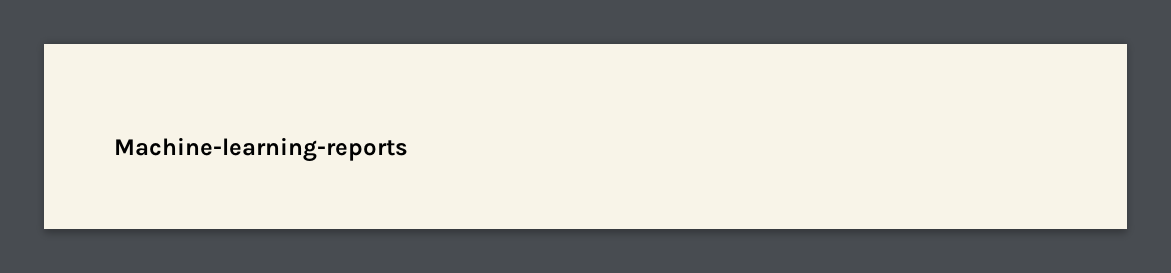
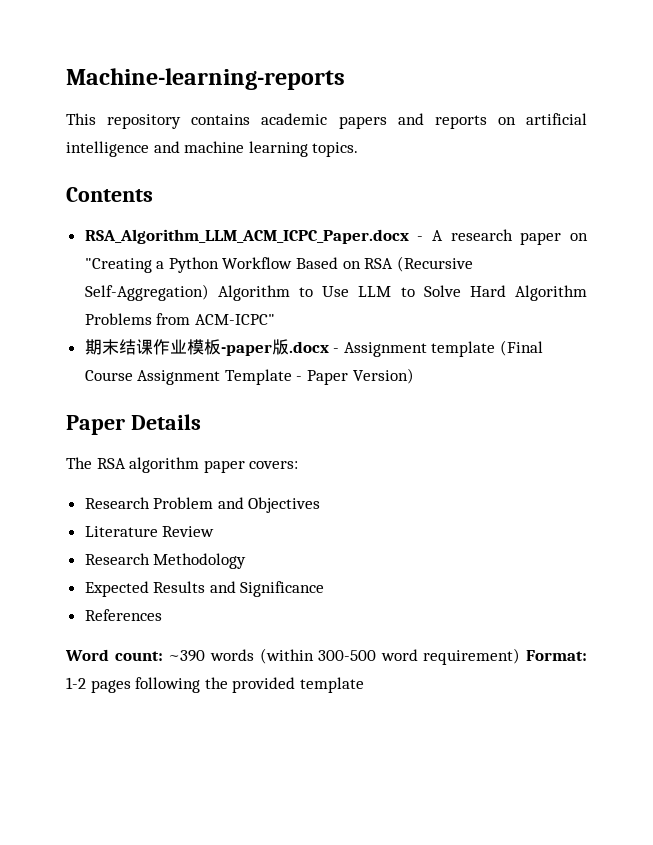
+ This repository contains academic papers and reports on artificial intelligence and machine learning topics.
+ Contents
+ RSA_Algorithm_LLM_ACM_ICPC_Paper.docx - A research paper on "Creating a Python Workflow Based on RSA (Recursive Self-Aggregation) Algorithm to Use LLM to Solve Hard Algorithm Problems from ACM-ICPC"
+ 期末结课作业模板-paper版.docx - Assignment template (Final Course Assignment Template - Paper Version)
+ Paper Details
+ The RSA algorithm paper covers:
+ Research Problem and Objectives
+ Literature Review
+ Research Methodology
+ Expected Results and Significance
+ References
+ Word count: ~390 words (within 300-500 word requirement) Format: 1-2 pages following the provided template

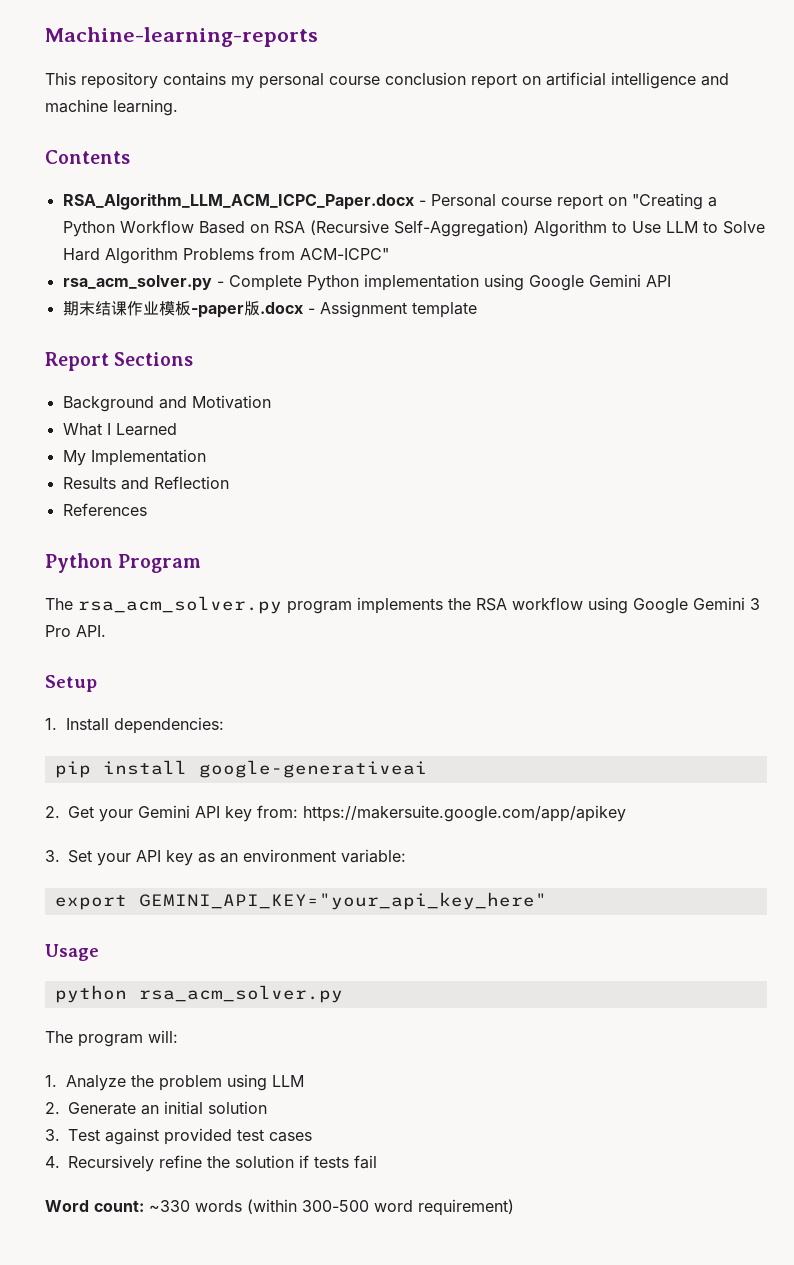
- This repository contains academic papers and reports on artificial intelligence and machine learning topics.
+ This repository contains my personal course conclusion report on artificial intelligence and machine learning.
- RSA_Algorithm_LLM_ACM_ICPC_Paper.docx - A research paper on "Creating a Python Workflow Based on RSA (Recursive Self-Aggregation) Algorithm to Use LLM to Solve Hard Algorithm Problems from ACM-ICPC"
+ RSA_Algorithm_LLM_ACM_ICPC_Paper.docx - Personal course report on "Creating a Python Workflow Based on RSA (Recursive Self-Aggregation) Algorithm to Use LLM to Solve Hard Algorithm Problems from ACM-ICPC"
+ rsa_acm_solver.py - Complete Python implementation using Google Gemini API
- 期末结课作业模板-paper版.docx - Assignment template (Final Course Assignment Template - Paper Version)
- Paper Details
- The RSA algorithm paper covers:
- Research Problem and Objectives
- Literature Review
- Research Methodology
- Expected Results and Significance
+ 期末结课作业模板-paper版.docx - Assignment template
+ Report Sections
+ Background and Motivation
+ What I Learned
+ My Implementation
+ Results and Reflection
+ Python Program
+ The rsa_acm_solver.py program implements the RSA workflow using Google Gemini 3 Pro API.
+ Setup
+ 1. Install dependencies:
+ pip install google-generativeai
+ 2. Get your Gemini API key from: https://makersuite.google.com/app/apikey
+ 3. Set your API key as an environment variable:
+ export GEMINI_API_KEY="your_api_key_here"
+ Usage
+ python rsa_acm_solver.py
+ The program will:
+ 1. Analyze the problem using LLM
+ 2. Generate an initial solution
+ 3. Test against provided test cases
+ 4. Recursively refine the solution if tests fail
- Word count: ~390 words (within 300-500 word requirement) Format: 1-2 pages following the provided template
+ Word count: ~330 words (within 300-500 word requirement)

